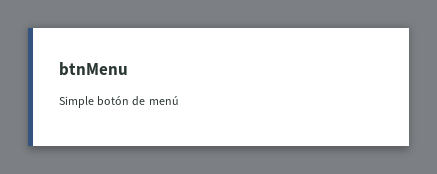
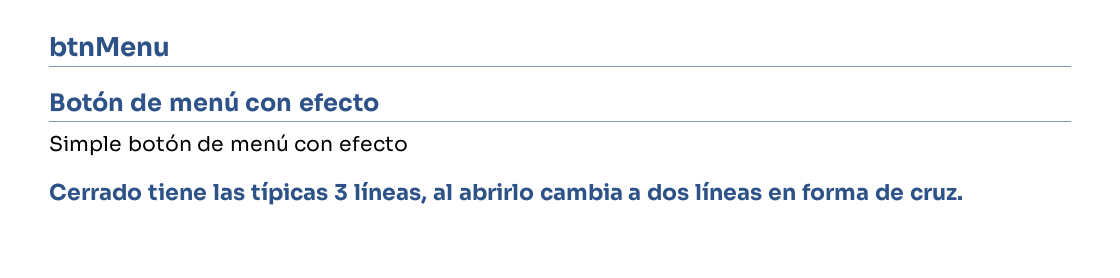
+ Botón de menú con efecto
- Simple botón de menú
+ Simple botón de menú con efecto
+ Cerrado tiene las típicas 3 líneas, al abrirlo cambia a dos líneas en forma de cruz.

